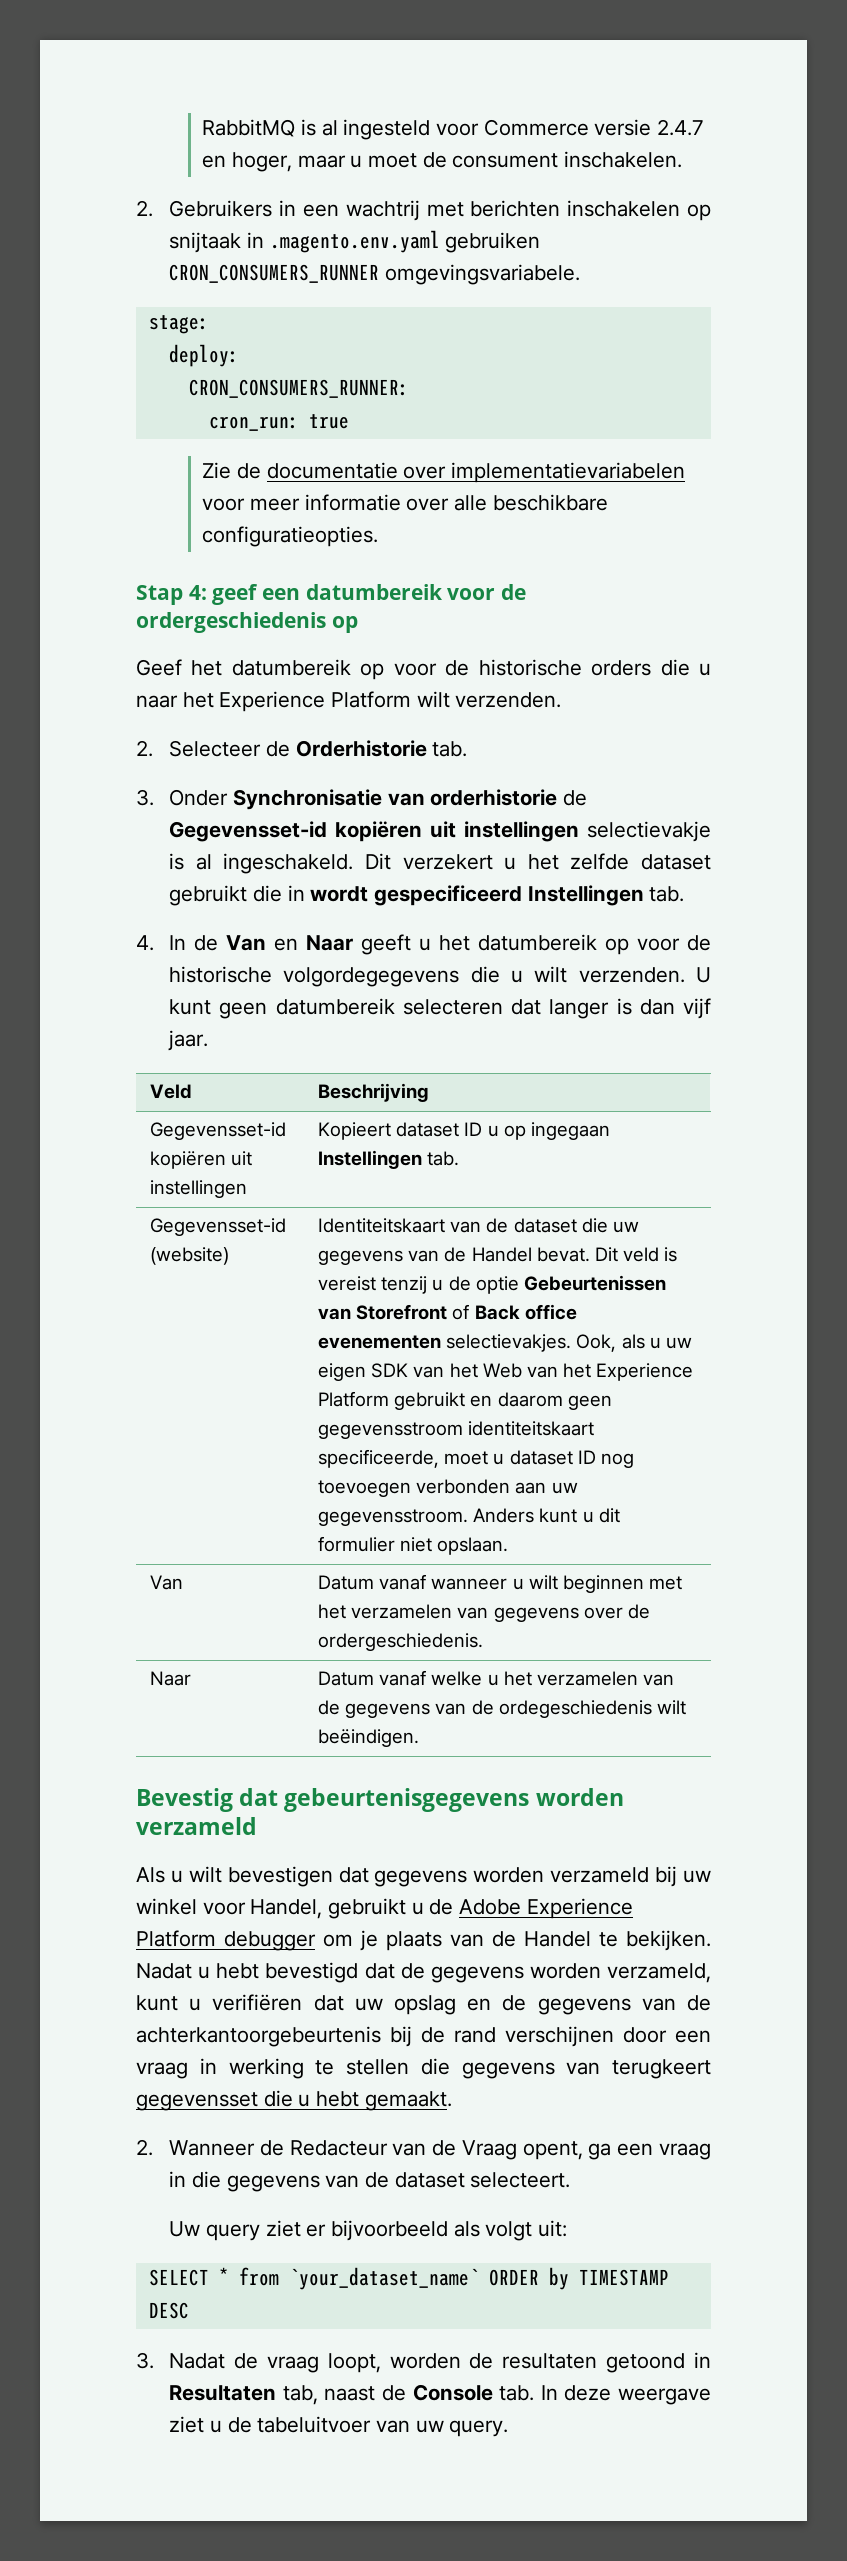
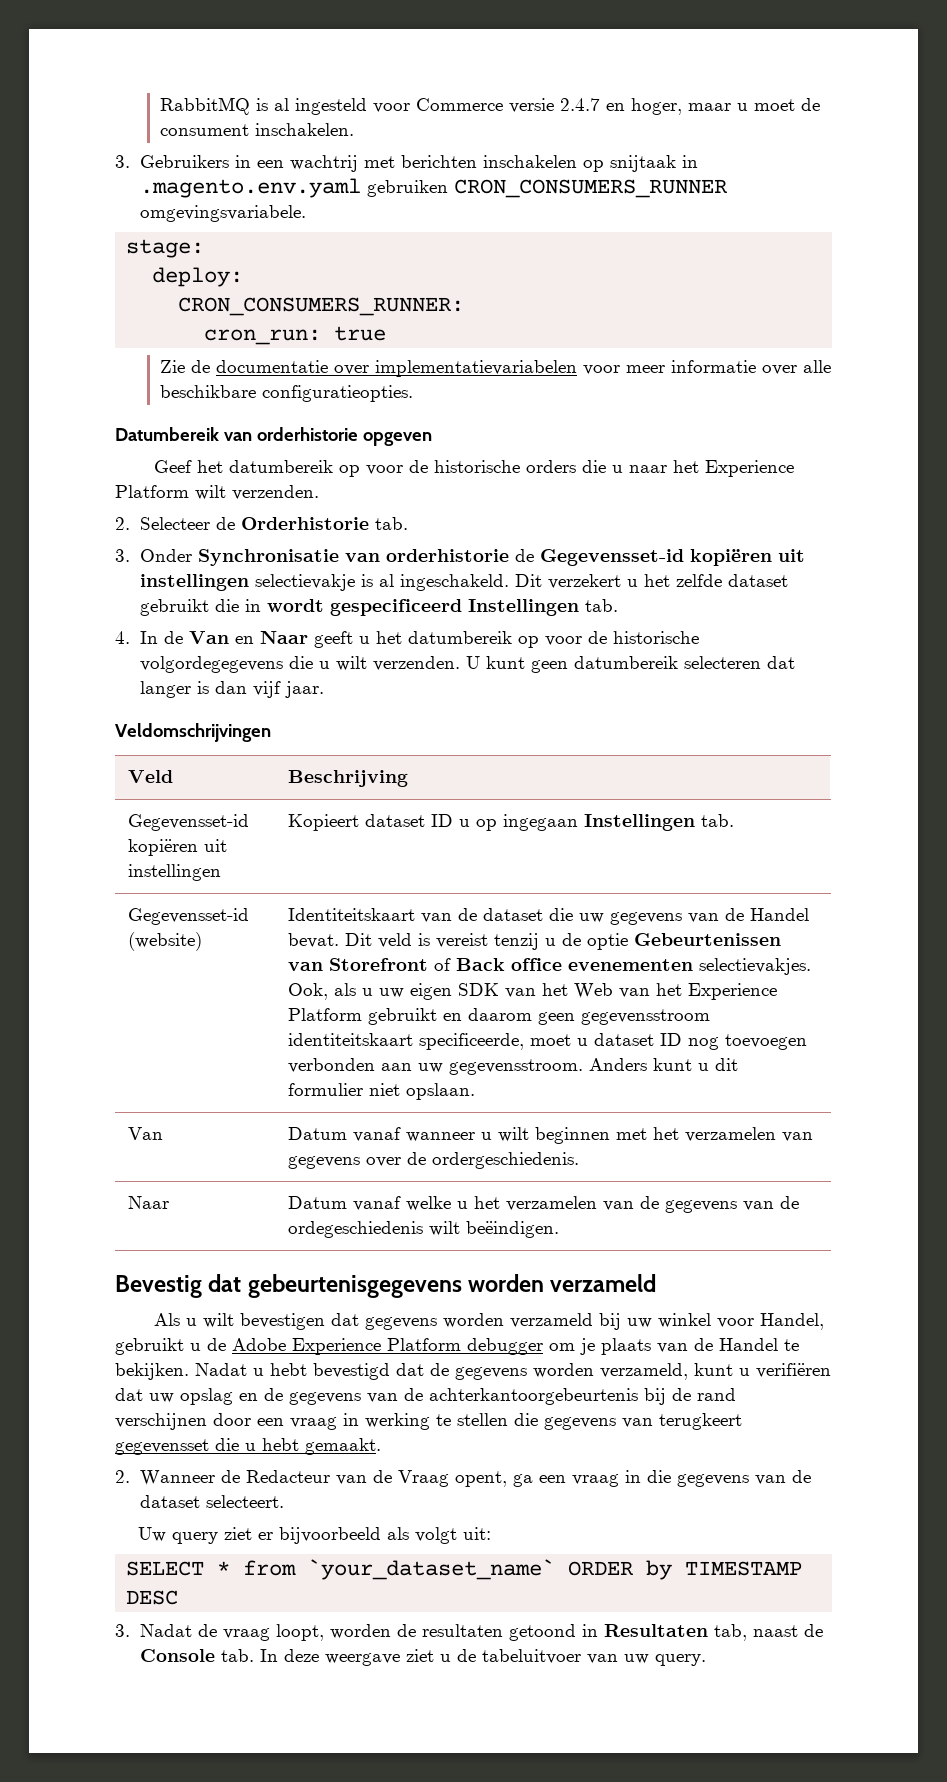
- 2. Gebruikers in een wachtrij met berichten inschakelen op snijtaak in .magento.env.yaml gebruiken CRON_CONSUMERS_RUNNER omgevingsvariabele.
+ 3. Gebruikers in een wachtrij met berichten inschakelen op snijtaak in .magento.env.yaml gebruiken CRON_CONSUMERS_RUNNER omgevingsvariabele.
- Stap 4: geef een datumbereik voor de ordergeschiedenis op
+ Datumbereik van orderhistorie opgeven
+ Veldomschrijvingen

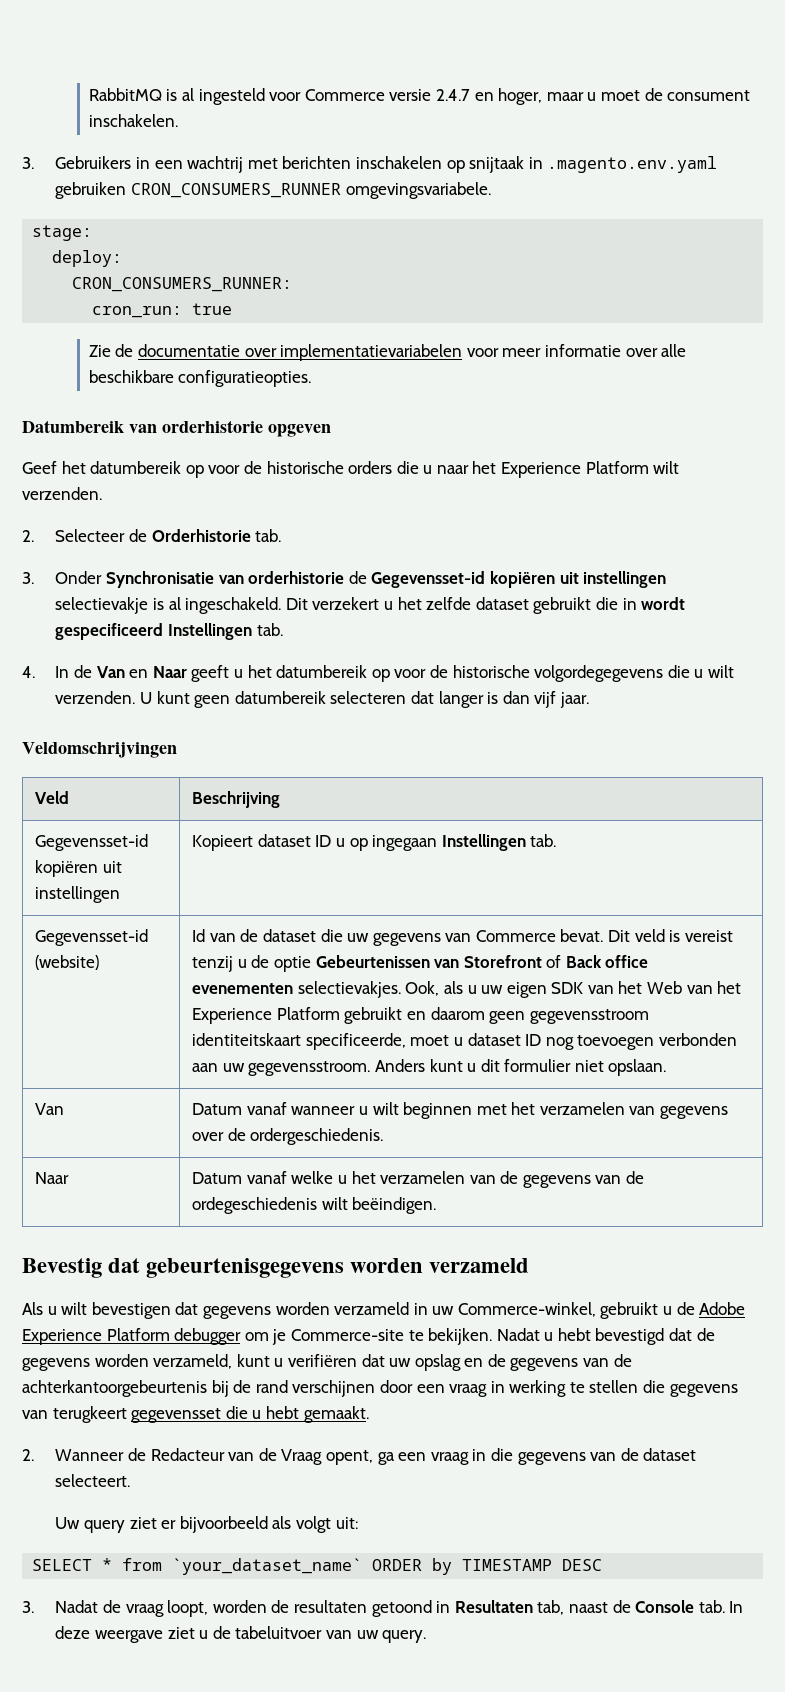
- Identiteitskaart van de dataset die uw gegevens van de Handel bevat.
+ Id van de dataset die uw gegevens van Commerce bevat.
- Als u wilt bevestigen dat gegevens worden verzameld bij uw winkel voor Handel, gebruikt u de Adobe Experience Platform debugger om je plaats van de Handel te bekijken.
+ Als u wilt bevestigen dat gegevens worden verzameld in uw Commerce-winkel, gebruikt u de Adobe Experience Platform debugger om je Commerce-site te bekijken.

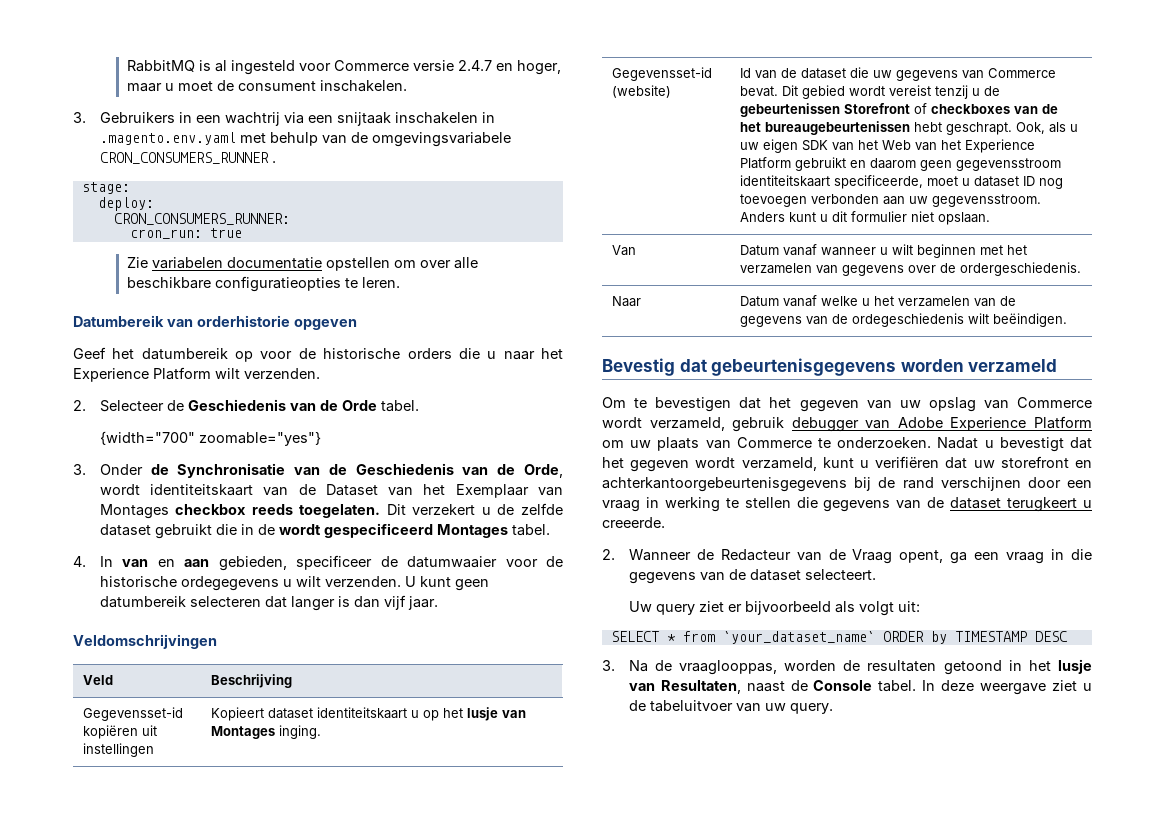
- 3. Gebruikers in een wachtrij met berichten inschakelen op snijtaak in .magento.env.yaml gebruiken CRON_CONSUMERS_RUNNER omgevingsvariabele.
+ 3. Gebruikers in een wachtrij via een snijtaak inschakelen in .magento.env.yaml met behulp van de omgevingsvariabele CRON_CONSUMERS_RUNNER .
- Zie de documentatie over implementatievariabelen voor meer informatie over alle beschikbare configuratieopties.
+ Zie variabelen documentatie opstellen om over alle beschikbare configuratieopties te leren.
- 2. Selecteer de Orderhistorie tab.
+ 2. Selecteer de Geschiedenis van de Orde tabel.
+ {width="700" zoomable="yes"}
- 3. Onder Synchronisatie van orderhistorie de Gegevensset-id kopiëren uit instellingen selectievakje is al ingeschakeld.
+ 3. Onder de Synchronisatie van de Geschiedenis van de Orde, wordt identiteitskaart van de Dataset van het Exemplaar van Montages checkbox reeds toegelaten.
- Dit verzekert u het zelfde dataset gebruikt die in wordt gespecificeerd Instellingen tab.
+ Dit verzekert u de zelfde dataset gebruikt die in de wordt gespecificeerd Montages tabel.
- 4. In de Van en Naar geeft u het datumbereik op voor de historische volgordegegevens die u wilt verzenden.
+ 4. In van en aan gebieden, specificeer de datumwaaier voor de historische ordegegevens u wilt verzenden.
- Gegevensset-id kopiëren uit instellingen | Kopieert dataset ID u op ingegaan Instellingen tab.
+ Gegevensset-id kopiëren uit instellingen | Kopieert dataset identiteitskaart u op het lusje van Montages inging.
- Dit veld is vereist tenzij u de optie Gebeurtenissen van Storefront of Back office evenementen selectievakjes.
+ Dit gebied wordt vereist tenzij u de gebeurtenissen Storefront of checkboxes van de het bureaugebeurtenissen hebt geschrapt.
- Als u wilt bevestigen dat gegevens worden verzameld in uw Commerce-winkel, gebruikt u de Adobe Experience Platform debugger om je Commerce-site te bekijken. Nadat u hebt bevestigd dat de gegevens worden verzameld, kunt u verifiëren dat uw opslag en de gegevens van de achterkantoorgebeurtenis bij de rand verschijnen door een vraag in werking te stellen die gegevens van terugkeert gegevensset die u hebt gemaakt.
+ Om te bevestigen dat het gegeven van uw opslag van Commerce wordt verzameld, gebruik debugger van Adobe Experience Platform om uw plaats van Commerce te onderzoeken. Nadat u bevestigt dat het gegeven wordt verzameld, kunt u verifiëren dat uw storefront en achterkantoorgebeurtenisgegevens bij de rand verschijnen door een vraag in werking te stellen die gegevens van de dataset terugkeert u creeerde.
- 3. Nadat de vraag loopt, worden de resultaten getoond in Resultaten tab, naast de Console tab. In deze weergave ziet u de tabeluitvoer van uw query.
+ 3. Na de vraaglooppas, worden de resultaten getoond in het lusje van Resultaten, naast de Console tabel. In deze weergave ziet u de tabeluitvoer van uw query.

